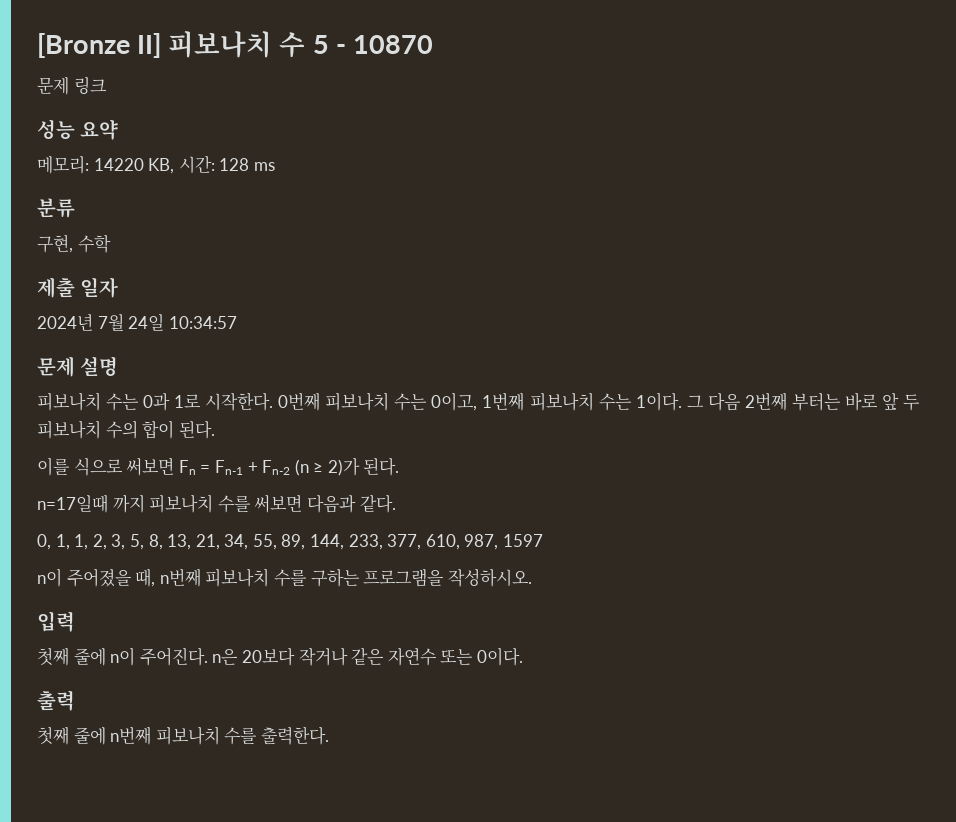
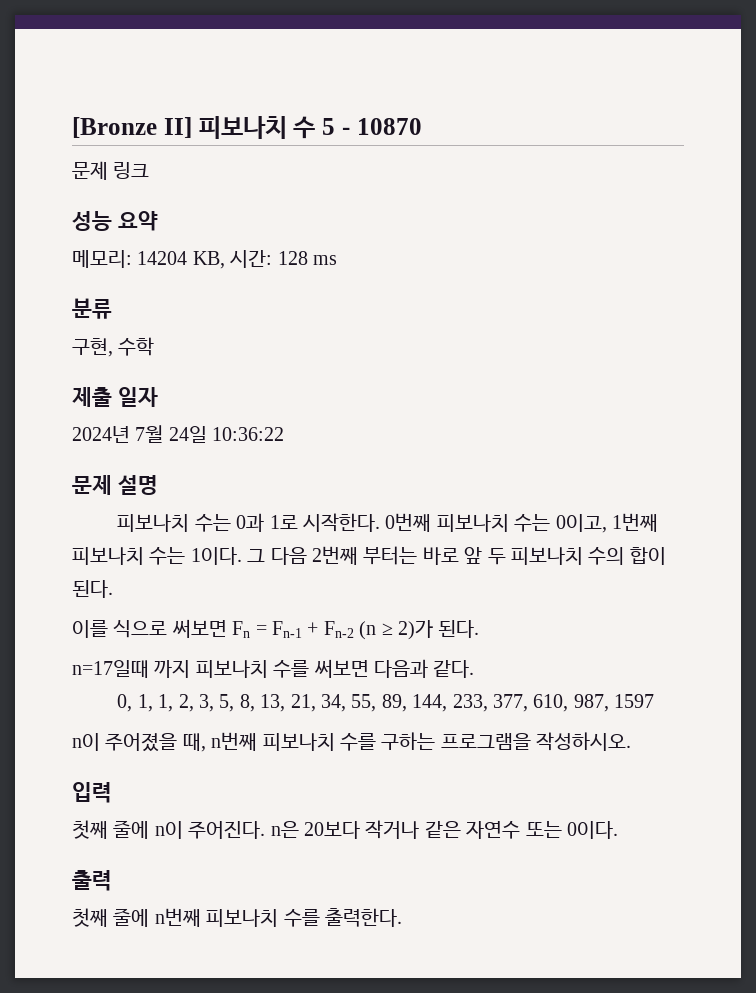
- 메모리: 14220 KB, 시간: 128 ms
+ 메모리: 14204 KB, 시간: 128 ms
- 2024년 7월 24일 10:34:57
+ 2024년 7월 24일 10:36:22

